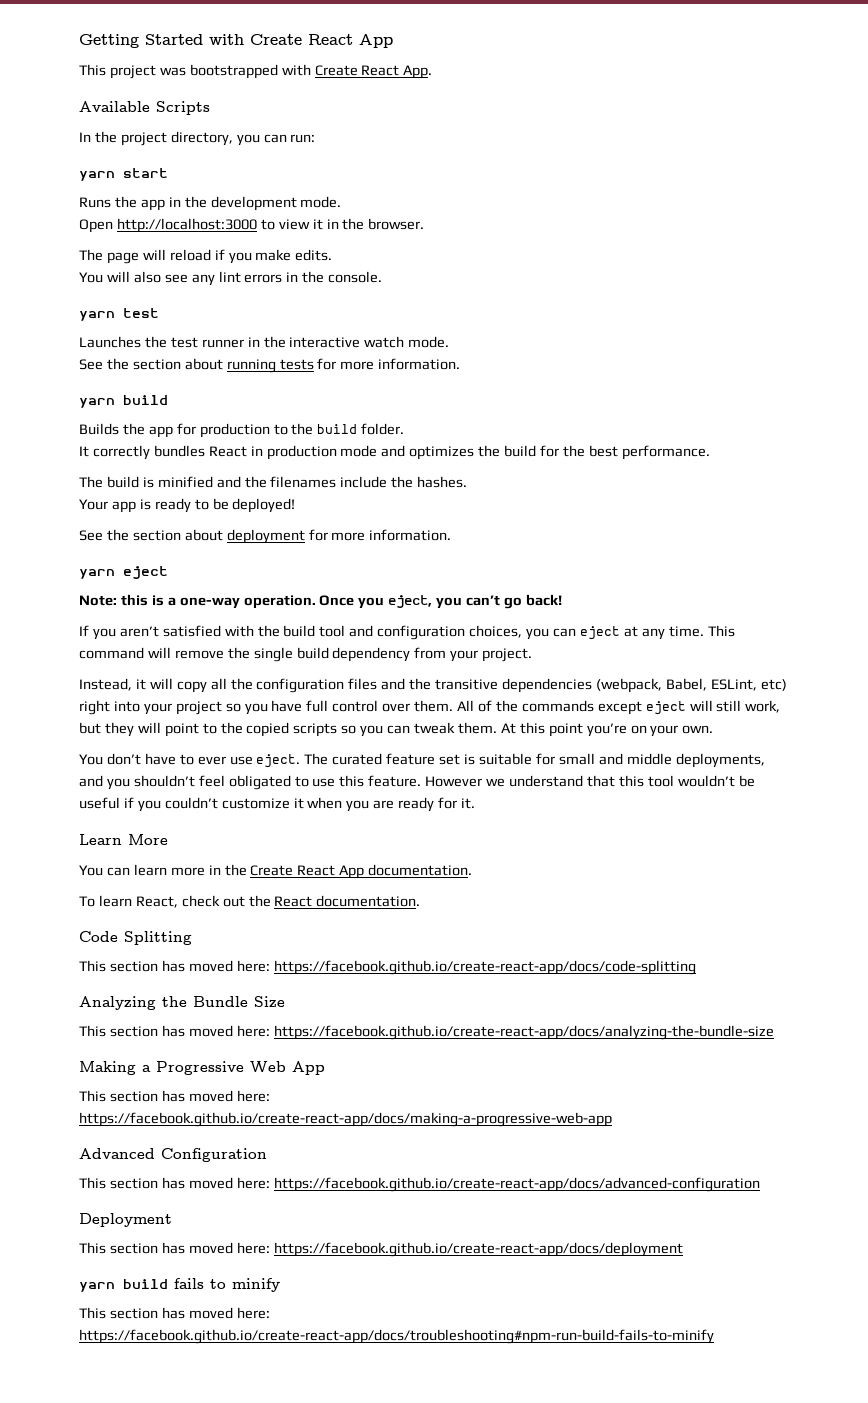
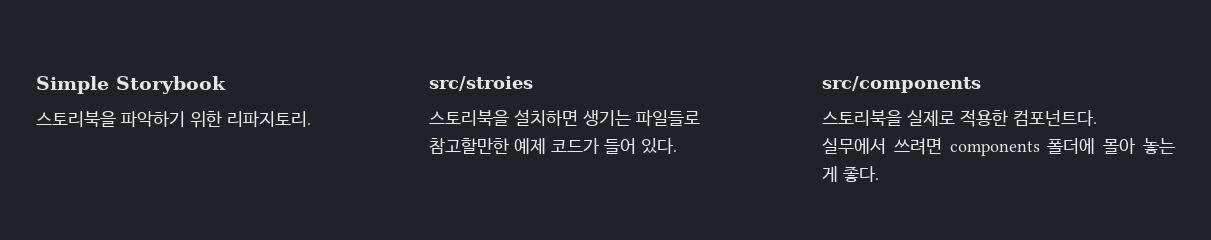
- Getting Started with Create React App
- This project was bootstrapped with Create React App.
- Available Scripts
- In the project directory, you can run:
- yarn start
- Runs the app in the development mode.
- Open http://localhost:3000 to view it in the browser.
- The page will reload if you make edits.
- You will also see any lint errors in the console.
- yarn test
- Launches the test runner in the interactive watch mode.
- See the section about running tests for more information.
- yarn build
- Builds the app for production to the build folder.
- It correctly bundles React in production mode and optimizes the build for the best performance.
- The build is minified and the filenames include the hashes.
- Your app is ready to be deployed!
- See the section about deployment for more information.
- yarn eject
- Note: this is a one-way operation. Once you eject, you can’t go back!
- If you aren’t satisfied with the build tool and configuration choices, you can eject at any time. This command will remove the single build dependency from your project.
- Instead, it will copy all the configuration files and the transitive dependencies (webpack, Babel, ESLint, etc) right into your project so you have full control over them. All of the commands except eject will still work, but they will point to the copied scripts so you can tweak them. At this point you’re on your own.
- You don’t have to ever use eject. The curated feature set is suitable for small and middle deployments, and you shouldn’t feel obligated to use this feature. However we understand that this tool wouldn’t be useful if you couldn’t customize it when you are ready for it.
- Learn More
- You can learn more in the Create React App documentation.
- To learn React, check out the React documentation.
- Code Splitting
- This section has moved here: https://facebook.github.io/create-react-app/docs/code-splitting
- Analyzing the Bundle Size
- This section has moved here: https://facebook.github.io/create-react-app/docs/analyzing-the-bundle-size
- Making a Progressive Web App
- This section has moved here: https://facebook.github.io/create-react-app/docs/making-a-progressive-web-app
- Advanced Configuration
- This section has moved here: https://facebook.github.io/create-react-app/docs/advanced-configuration
- Deployment
- This section has moved here: https://facebook.github.io/create-react-app/docs/deployment
- yarn build fails to minify
- This section has moved here: https://facebook.github.io/create-react-app/docs/troubleshooting#npm-run-build-fails-to-minify
+ Simple Storybook
+ 스토리북을 파악하기 위한 리파지토리.
+ src/stroies
+ 스토리북을 설치하면 생기는 파일들로 참고할만한 예제 코드가 들어 있다.
+ src/components
+ 스토리북을 실제로 적용한 컴포넌트다.
+ 실무에서 쓰려면 components 폴더에 몰아 놓는 게 좋다.

